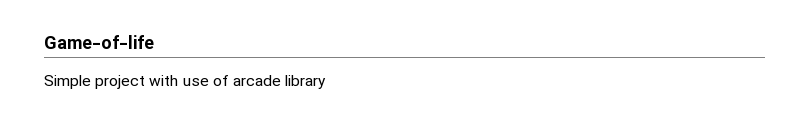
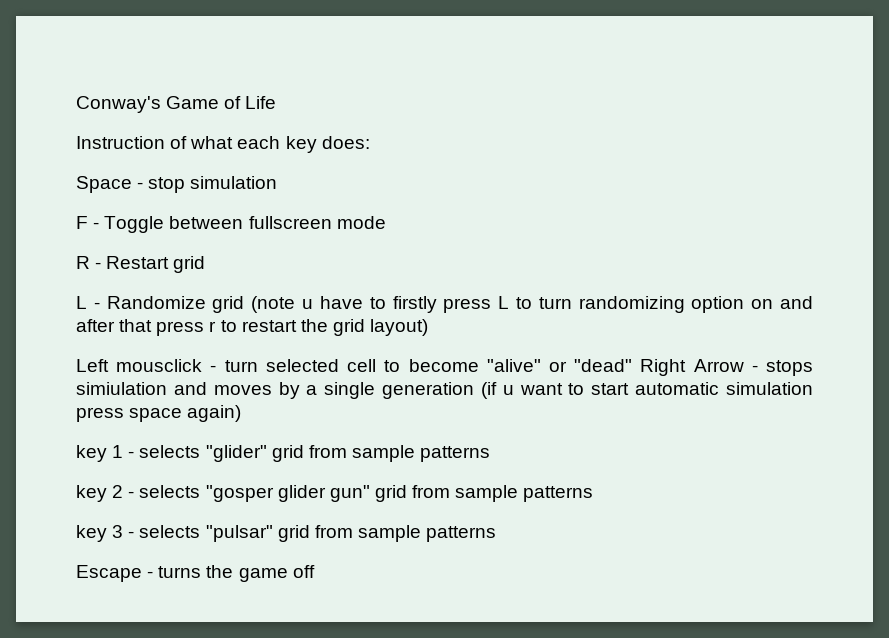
- Game-of-life
- Simple project with use of arcade library
+ Conway's Game of Life
+ Instruction of what each key does:
+ Space - stop simulation
+ F - Toggle between fullscreen mode
+ R - Restart grid
+ L - Randomize grid (note u have to firstly press L to turn randomizing option on and after that press r to restart the grid layout)
+ Left mousclick - turn selected cell to become "alive" or "dead" Right Arrow - stops simiulation and moves by a single generation (if u want to start automatic simulation press space again)
+ key 1 - selects "glider" grid from sample patterns
+ key 2 - selects "gosper glider gun" grid from sample patterns
+ key 3 - selects "pulsar" grid from sample patterns
+ Escape - turns the game off

